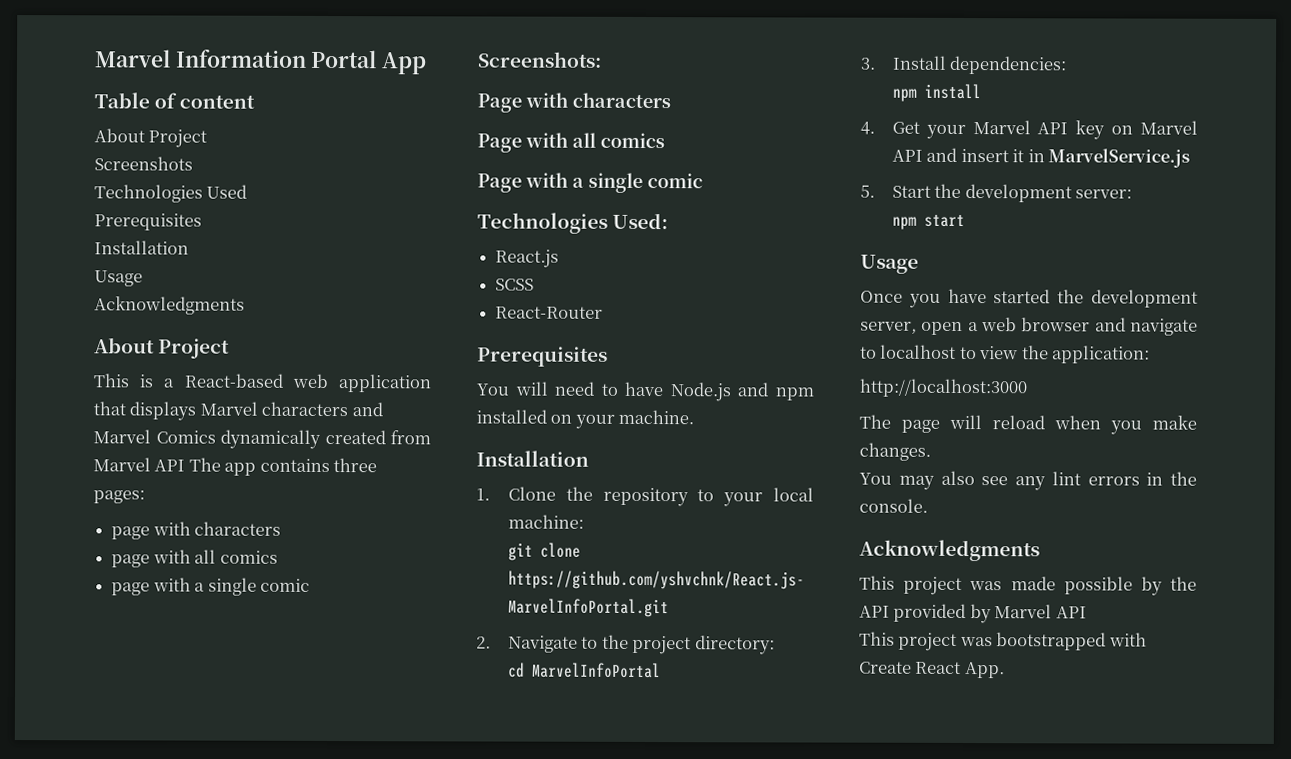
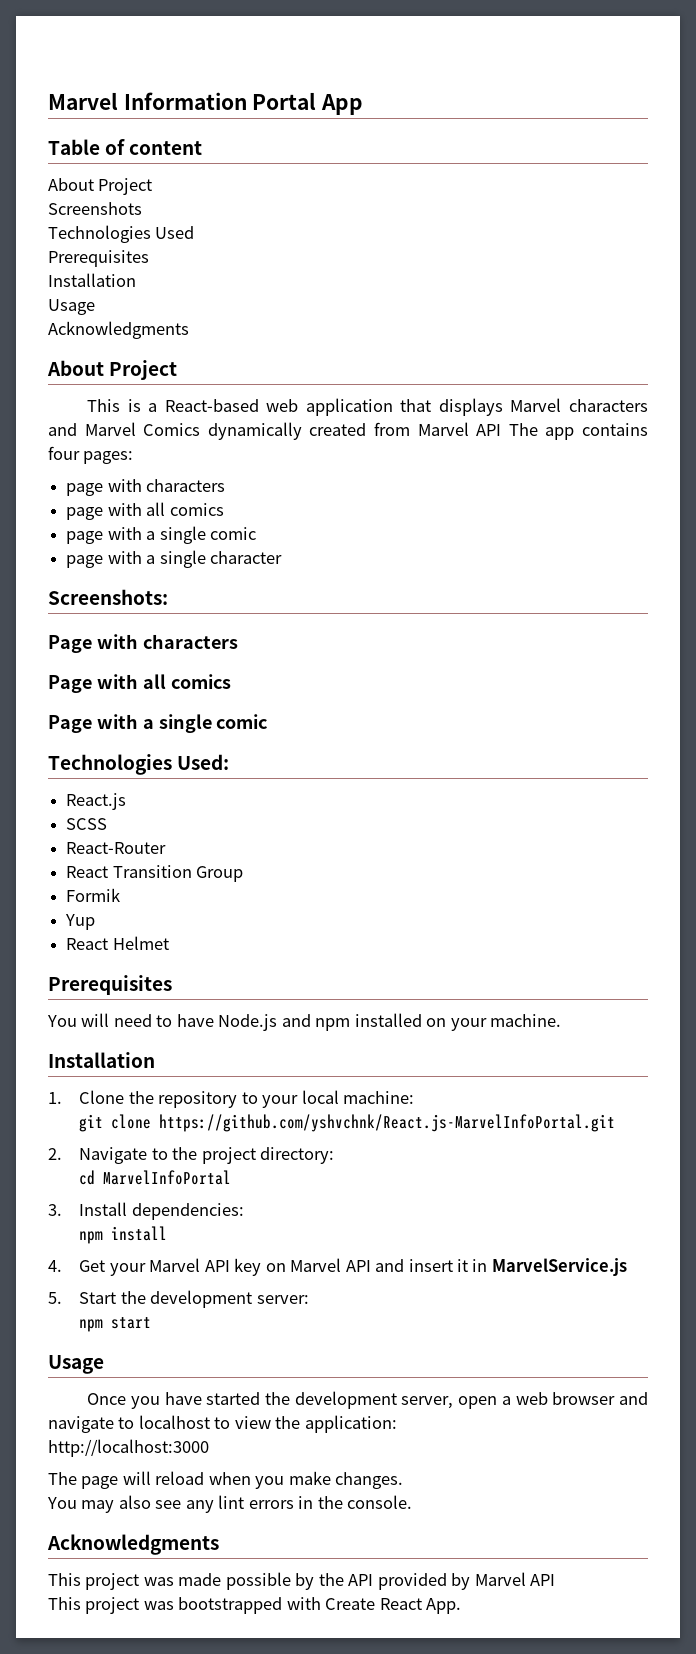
- This is a React-based web application that displays Marvel characters and Marvel Comics dynamically created from Marvel API The app contains three pages:
+ This is a React-based web application that displays Marvel characters and Marvel Comics dynamically created from Marvel API The app contains four pages:
+ page with a single character
+ React Transition Group
+ Formik
+ Yup
+ React Helmet

